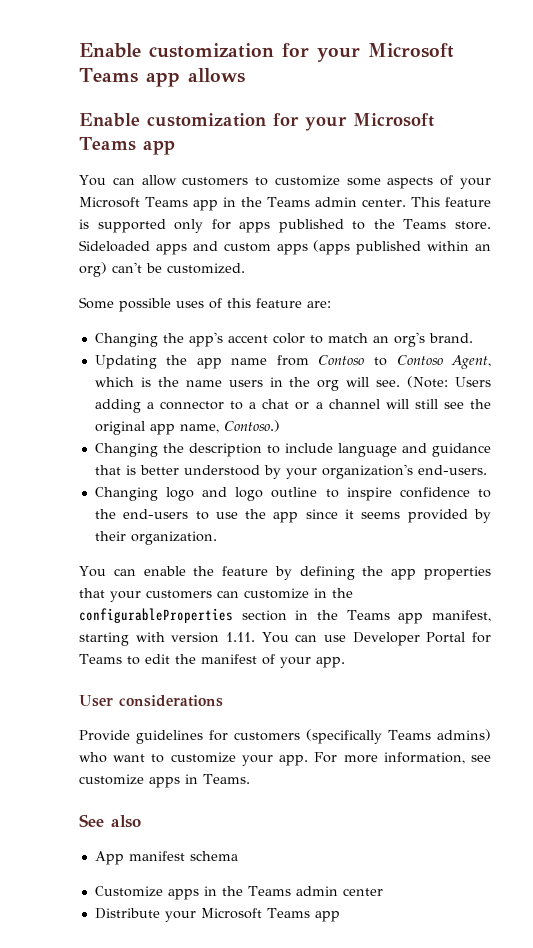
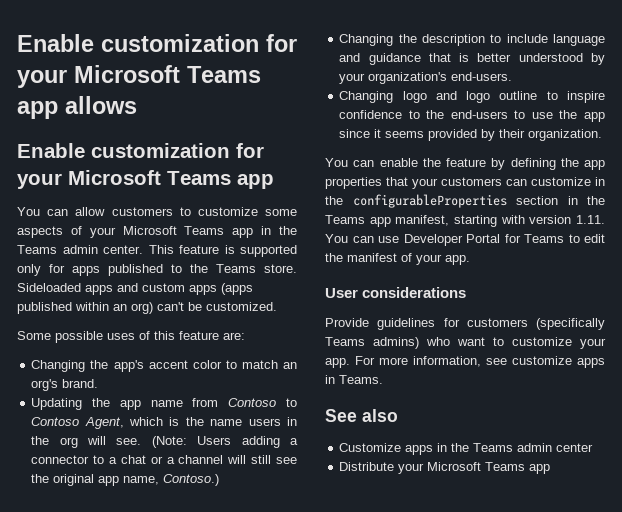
- App manifest schema

